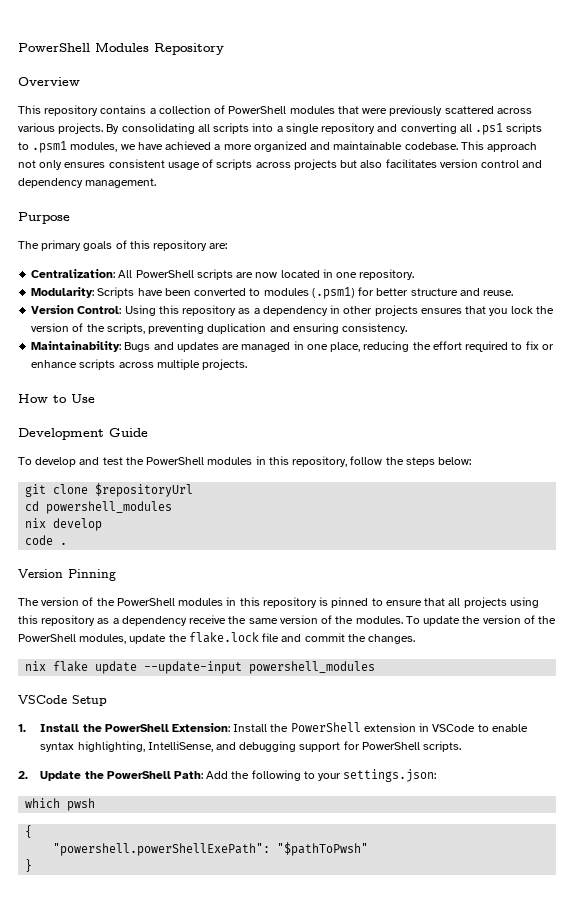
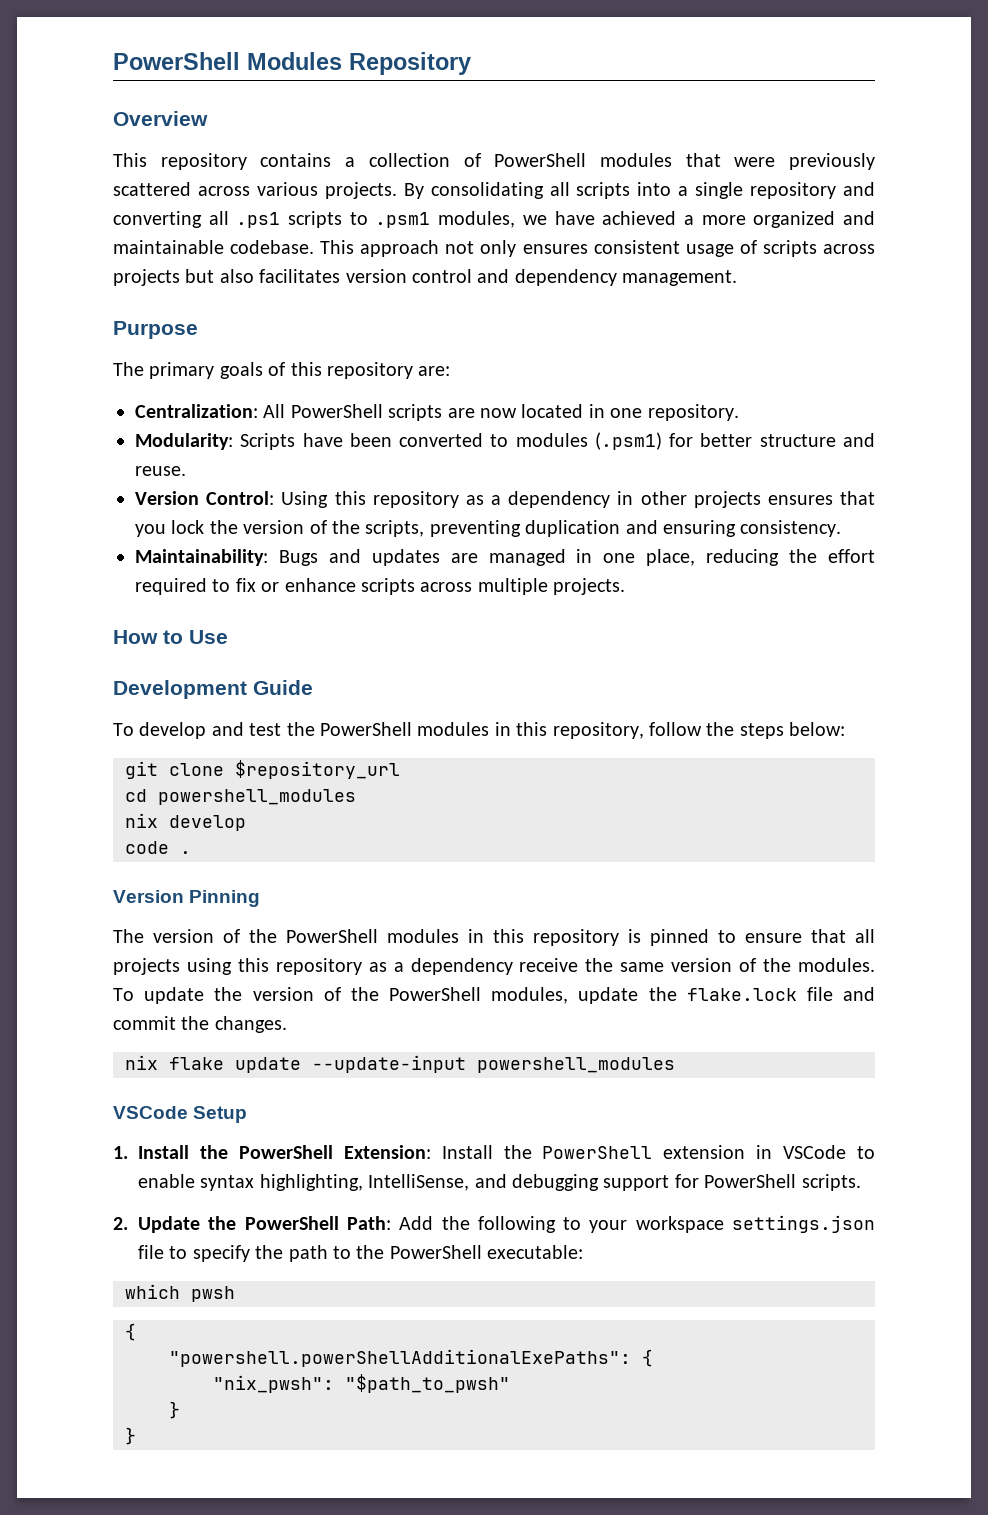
- git clone $repositoryUrl
+ git clone $repository_url
- 2. Update the PowerShell Path: Add the following to your settings.json:
+ 2. Update the PowerShell Path: Add the following to your workspace settings.json file to specify the path to the PowerShell executable:
- "powershell.powerShellExePath": "$pathToPwsh"
+ "powershell.powerShellAdditionalExePaths": {
+ "nix_pwsh": "$path_to_pwsh"
+ }

